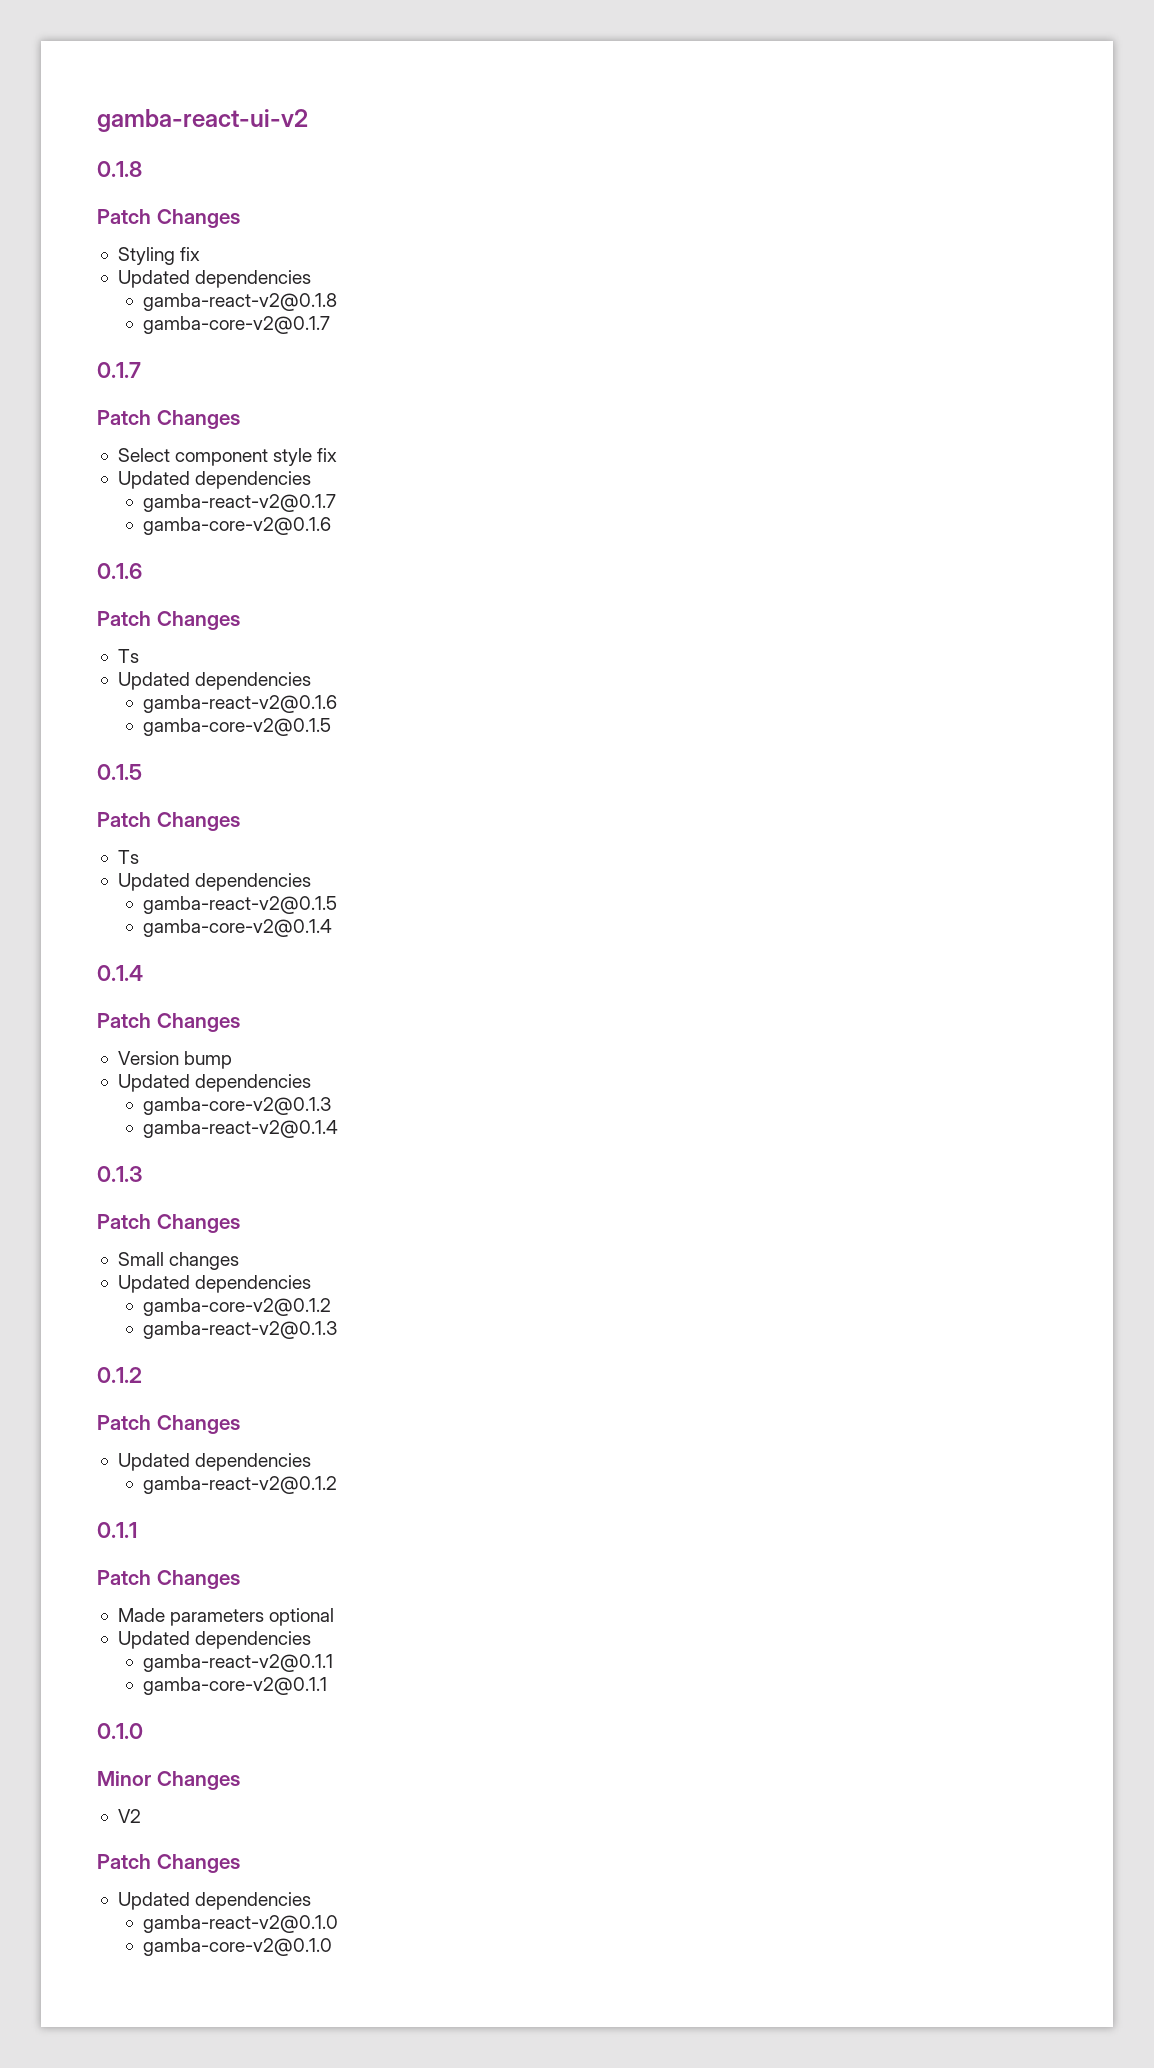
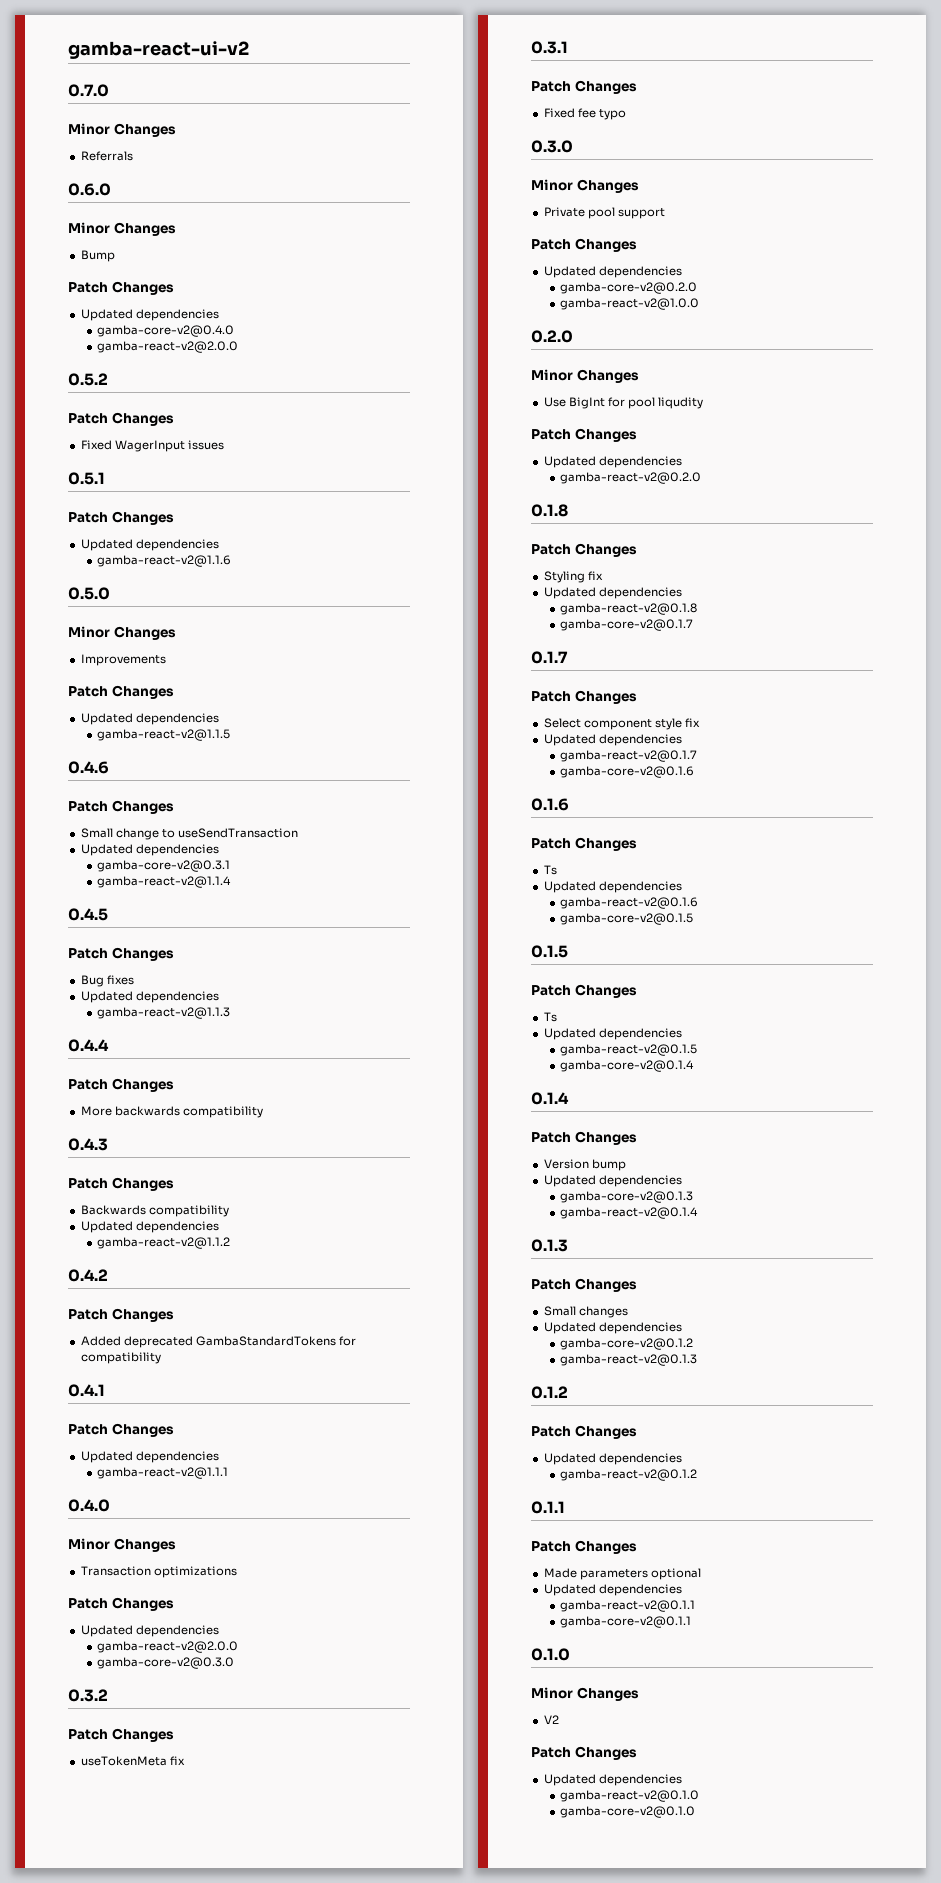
+ 0.7.0
+ Minor Changes
+ Referrals
+ 0.6.0
+ Minor Changes
+ Bump
+ Patch Changes
+ Updated dependencies
+ gamba-core-v2@0.4.0
+ gamba-react-v2@2.0.0
+ 0.5.2
+ Patch Changes
+ Fixed WagerInput issues
+ 0.5.1
+ Patch Changes
+ Updated dependencies
+ gamba-react-v2@1.1.6
+ 0.5.0
+ Minor Changes
+ Improvements
+ Patch Changes
+ Updated dependencies
+ gamba-react-v2@1.1.5
+ 0.4.6
+ Patch Changes
+ Small change to useSendTransaction
+ Updated dependencies
+ gamba-core-v2@0.3.1
+ gamba-react-v2@1.1.4
+ 0.4.5
+ Patch Changes
+ Bug fixes
+ Updated dependencies
+ gamba-react-v2@1.1.3
+ 0.4.4
+ Patch Changes
+ More backwards compatibility
+ 0.4.3
+ Patch Changes
+ Backwards compatibility
+ Updated dependencies
+ gamba-react-v2@1.1.2
+ 0.4.2
+ Patch Changes
+ Added deprecated GambaStandardTokens for compatibility
+ 0.4.1
+ Patch Changes
+ Updated dependencies
+ gamba-react-v2@1.1.1
+ 0.4.0
+ Minor Changes
+ Transaction optimizations
+ Patch Changes
+ Updated dependencies
+ gamba-react-v2@2.0.0
+ gamba-core-v2@0.3.0
+ 0.3.2
+ Patch Changes
+ useTokenMeta fix
+ 0.3.1
+ Patch Changes
+ Fixed fee typo
+ 0.3.0
+ Minor Changes
+ Private pool support
+ Patch Changes
+ Updated dependencies
+ gamba-core-v2@0.2.0
+ gamba-react-v2@1.0.0
+ 0.2.0
+ Minor Changes
+ Use BigInt for pool liqudity
+ Patch Changes
+ Updated dependencies
+ gamba-react-v2@0.2.0

